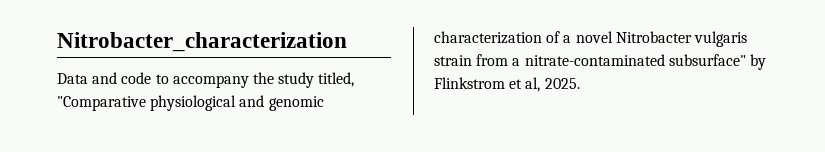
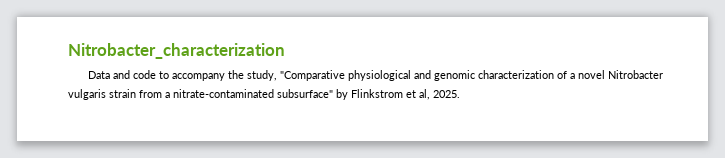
- Data and code to accompany the study titled, "Comparative physiological and genomic characterization of a novel Nitrobacter vulgaris strain from a nitrate-contaminated subsurface" by Flinkstrom et al, 2025.
+ Data and code to accompany the study, "Comparative physiological and genomic characterization of a novel Nitrobacter vulgaris strain from a nitrate-contaminated subsurface" by Flinkstrom et al, 2025.

